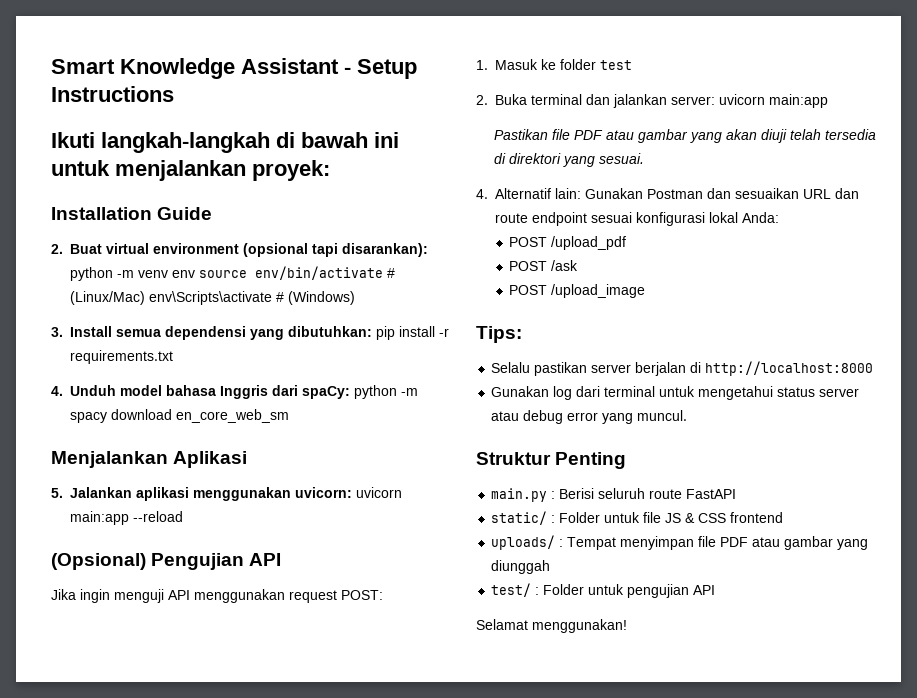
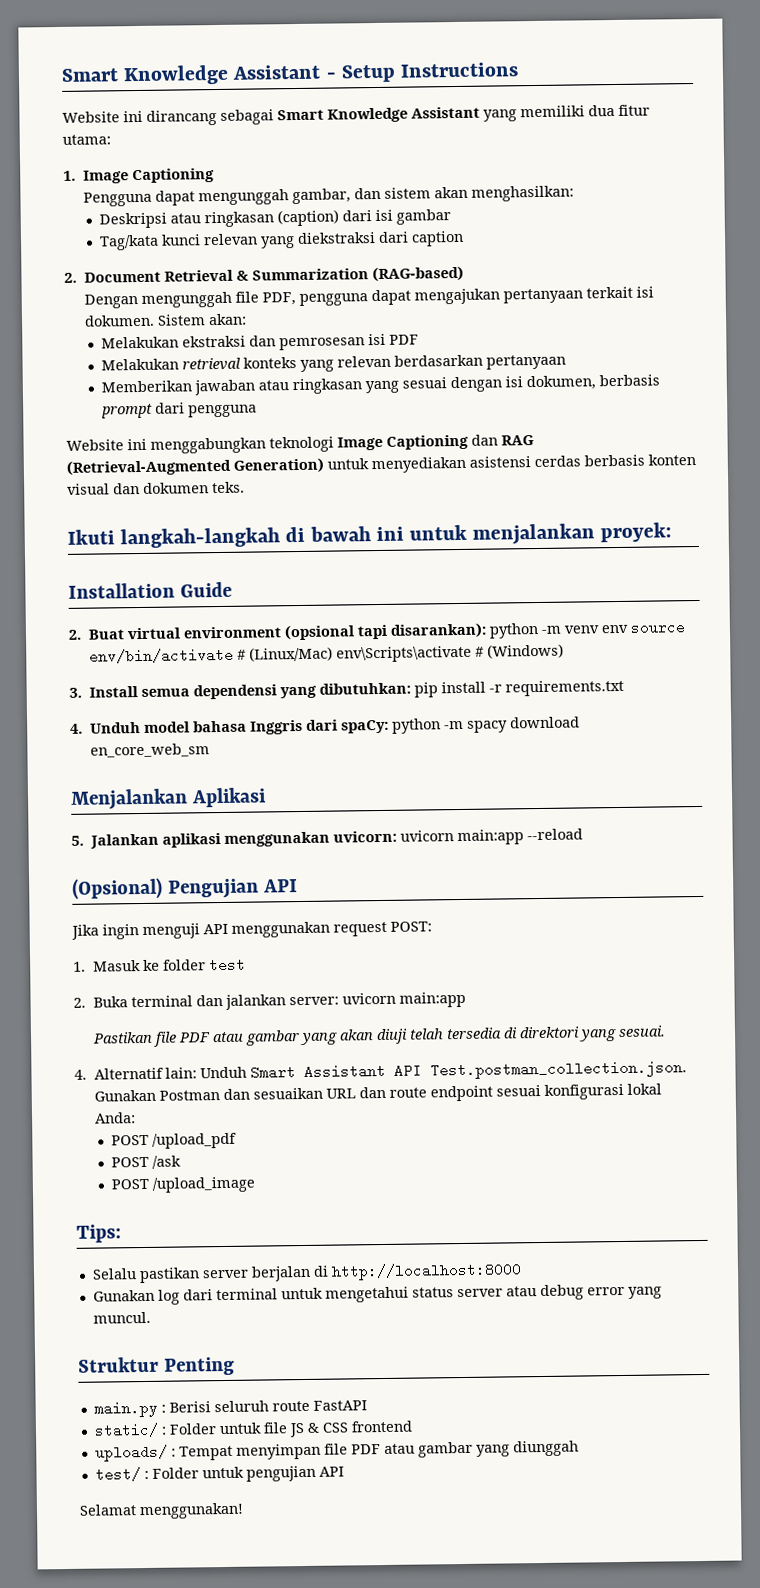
+ Website ini dirancang sebagai Smart Knowledge Assistant yang memiliki dua fitur utama:
+ 1. Image Captioning
+ Pengguna dapat mengunggah gambar, dan sistem akan menghasilkan:
+ Deskripsi atau ringkasan (caption) dari isi gambar
+ Tag/kata kunci relevan yang diekstraksi dari caption
+ 2. Document Retrieval & Summarization (RAG-based)
+ Dengan mengunggah file PDF, pengguna dapat mengajukan pertanyaan terkait isi dokumen. Sistem akan:
+ Melakukan ekstraksi dan pemrosesan isi PDF
+ Melakukan retrieval konteks yang relevan berdasarkan pertanyaan
+ Memberikan jawaban atau ringkasan yang sesuai dengan isi dokumen, berbasis prompt dari pengguna
+ Website ini menggabungkan teknologi Image Captioning dan RAG (Retrieval-Augmented Generation) untuk menyediakan asistensi cerdas berbasis konten visual dan dokumen teks.
- 4. Alternatif lain: Gunakan Postman dan sesuaikan URL dan route endpoint sesuai konfigurasi lokal Anda:
+ 4. Alternatif lain: Unduh Smart Assistant API Test.postman_collection.json. Gunakan Postman dan sesuaikan URL dan route endpoint sesuai konfigurasi lokal Anda:

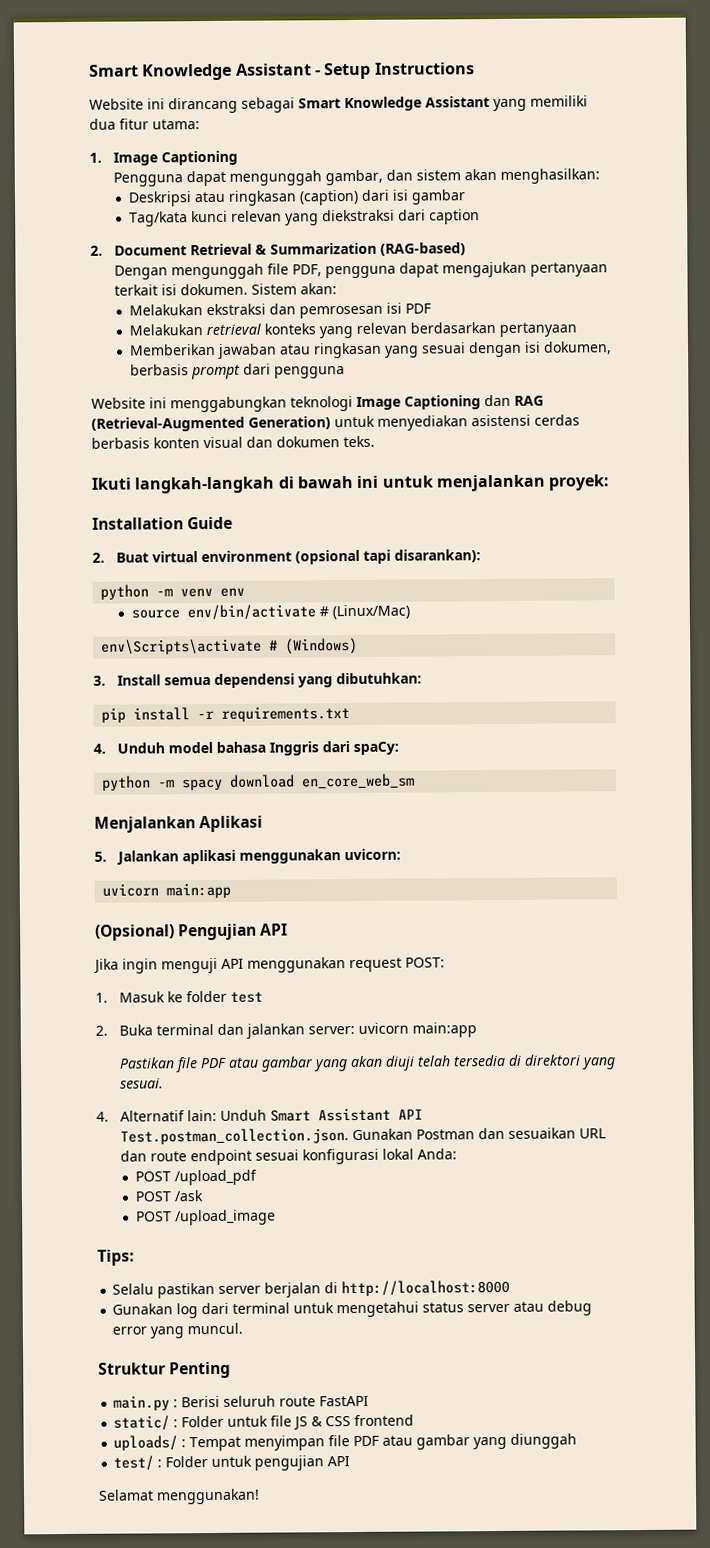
- 2. Buat virtual environment (opsional tapi disarankan): python -m venv env source env/bin/activate # (Linux/Mac) env\Scripts\activate # (Windows)
+ 2. Buat virtual environment (opsional tapi disarankan):
+ python -m venv env
+ source env/bin/activate # (Linux/Mac)
+ env\Scripts\activate # (Windows)
- 3. Install semua dependensi yang dibutuhkan: pip install -r requirements.txt
+ 3. Install semua dependensi yang dibutuhkan:
+ pip install -r requirements.txt
- 4. Unduh model bahasa Inggris dari spaCy: python -m spacy download en_core_web_sm
+ 4. Unduh model bahasa Inggris dari spaCy:
+ python -m spacy download en_core_web_sm
- 5. Jalankan aplikasi menggunakan uvicorn: uvicorn main:app --reload
+ 5. Jalankan aplikasi menggunakan uvicorn:
+ uvicorn main:app

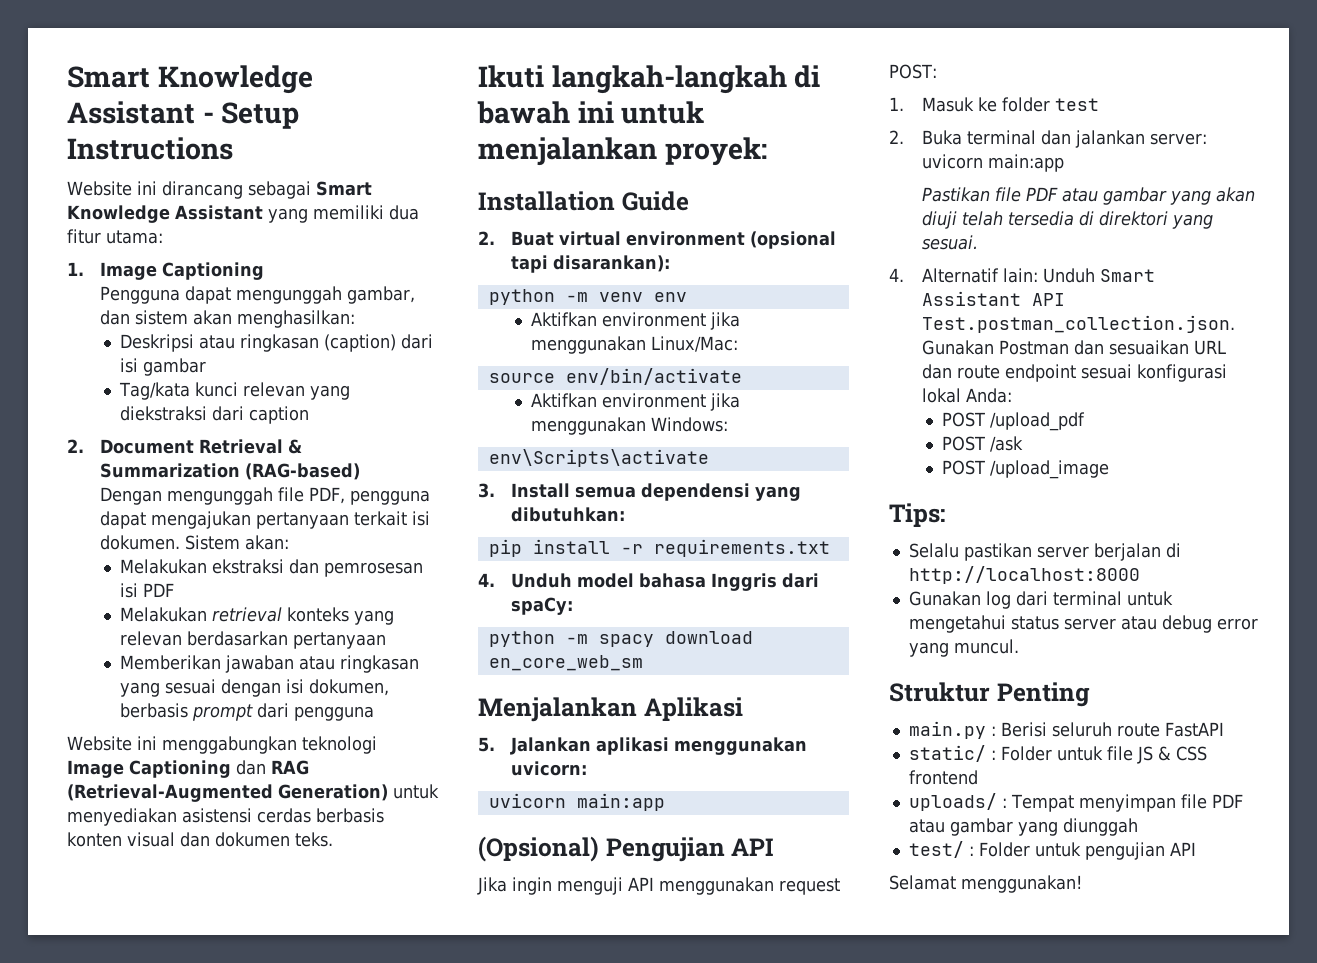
- source env/bin/activate # (Linux/Mac)
+ Aktifkan environment jika menggunakan Linux/Mac:
+ source env/bin/activate
+ Aktifkan environment jika menggunakan Windows:
- env\Scripts\activate # (Windows)
+ env\Scripts\activate

